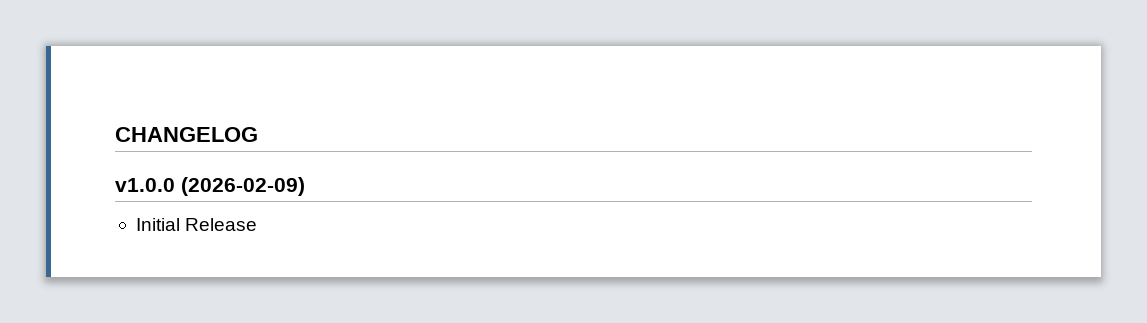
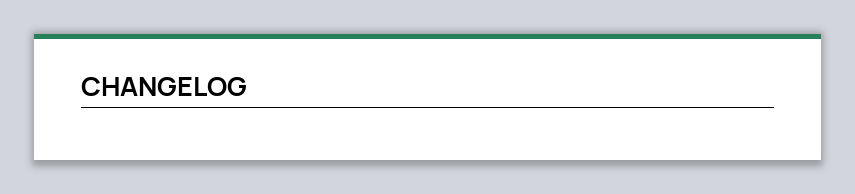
- v1.0.0 (2026-02-09)
- Initial Release

